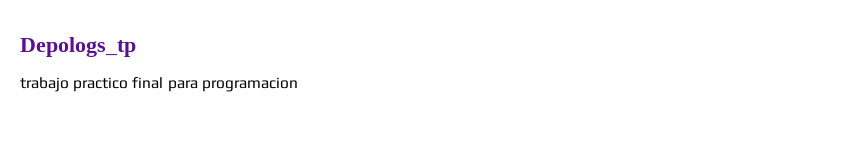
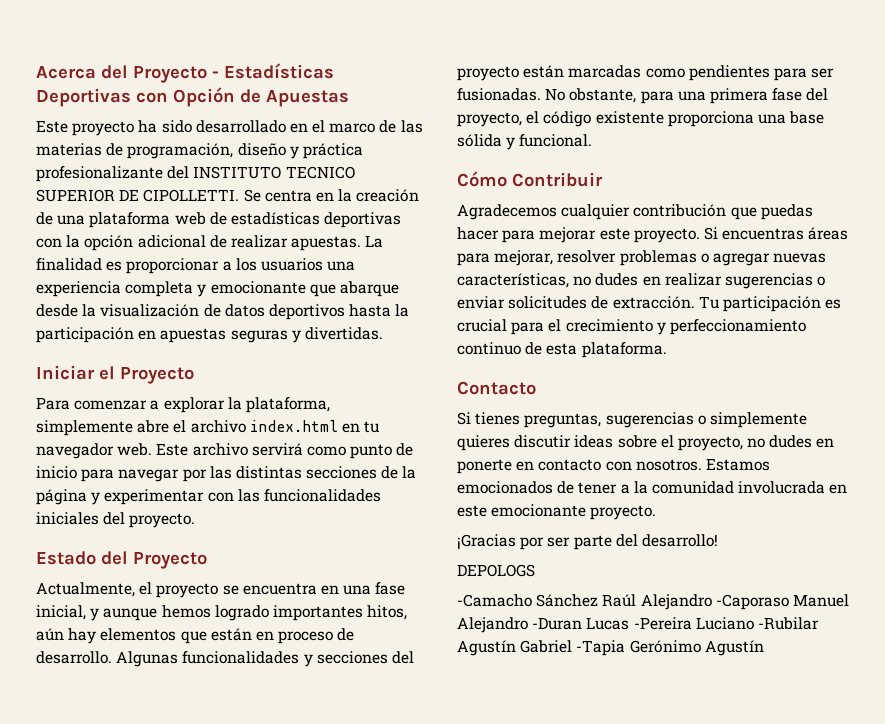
- Depologs_tp
- trabajo practico final para programacion
+ Acerca del Proyecto - Estadísticas Deportivas con Opción de Apuestas
+ Este proyecto ha sido desarrollado en el marco de las materias de programación, diseño y práctica profesionalizante del INSTITUTO TECNICO SUPERIOR DE CIPOLLETTI. Se centra en la creación de una plataforma web de estadísticas deportivas con la opción adicional de realizar apuestas. La finalidad es proporcionar a los usuarios una experiencia completa y emocionante que abarque desde la visualización de datos deportivos hasta la participación en apuestas seguras y divertidas.
+ Iniciar el Proyecto
+ Para comenzar a explorar la plataforma, simplemente abre el archivo index.html en tu navegador web. Este archivo servirá como punto de inicio para navegar por las distintas secciones de la página y experimentar con las funcionalidades iniciales del proyecto.
+ Estado del Proyecto
+ Actualmente, el proyecto se encuentra en una fase inicial, y aunque hemos logrado importantes hitos, aún hay elementos que están en proceso de desarrollo. Algunas funcionalidades y secciones del proyecto están marcadas como pendientes para ser fusionadas. No obstante, para una primera fase del proyecto, el código existente proporciona una base sólida y funcional.
+ Cómo Contribuir
+ Agradecemos cualquier contribución que puedas hacer para mejorar este proyecto. Si encuentras áreas para mejorar, resolver problemas o agregar nuevas características, no dudes en realizar sugerencias o enviar solicitudes de extracción. Tu participación es crucial para el crecimiento y perfeccionamiento continuo de esta plataforma.
+ Contacto
+ Si tienes preguntas, sugerencias o simplemente quieres discutir ideas sobre el proyecto, no dudes en ponerte en contacto con nosotros. Estamos emocionados de tener a la comunidad involucrada en este emocionante proyecto.
+ ¡Gracias por ser parte del desarrollo!
+ DEPOLOGS
+ -Camacho Sánchez Raúl Alejandro -Caporaso Manuel Alejandro -Duran Lucas -Pereira Luciano -Rubilar Agustín Gabriel -Tapia Gerónimo Agustín

